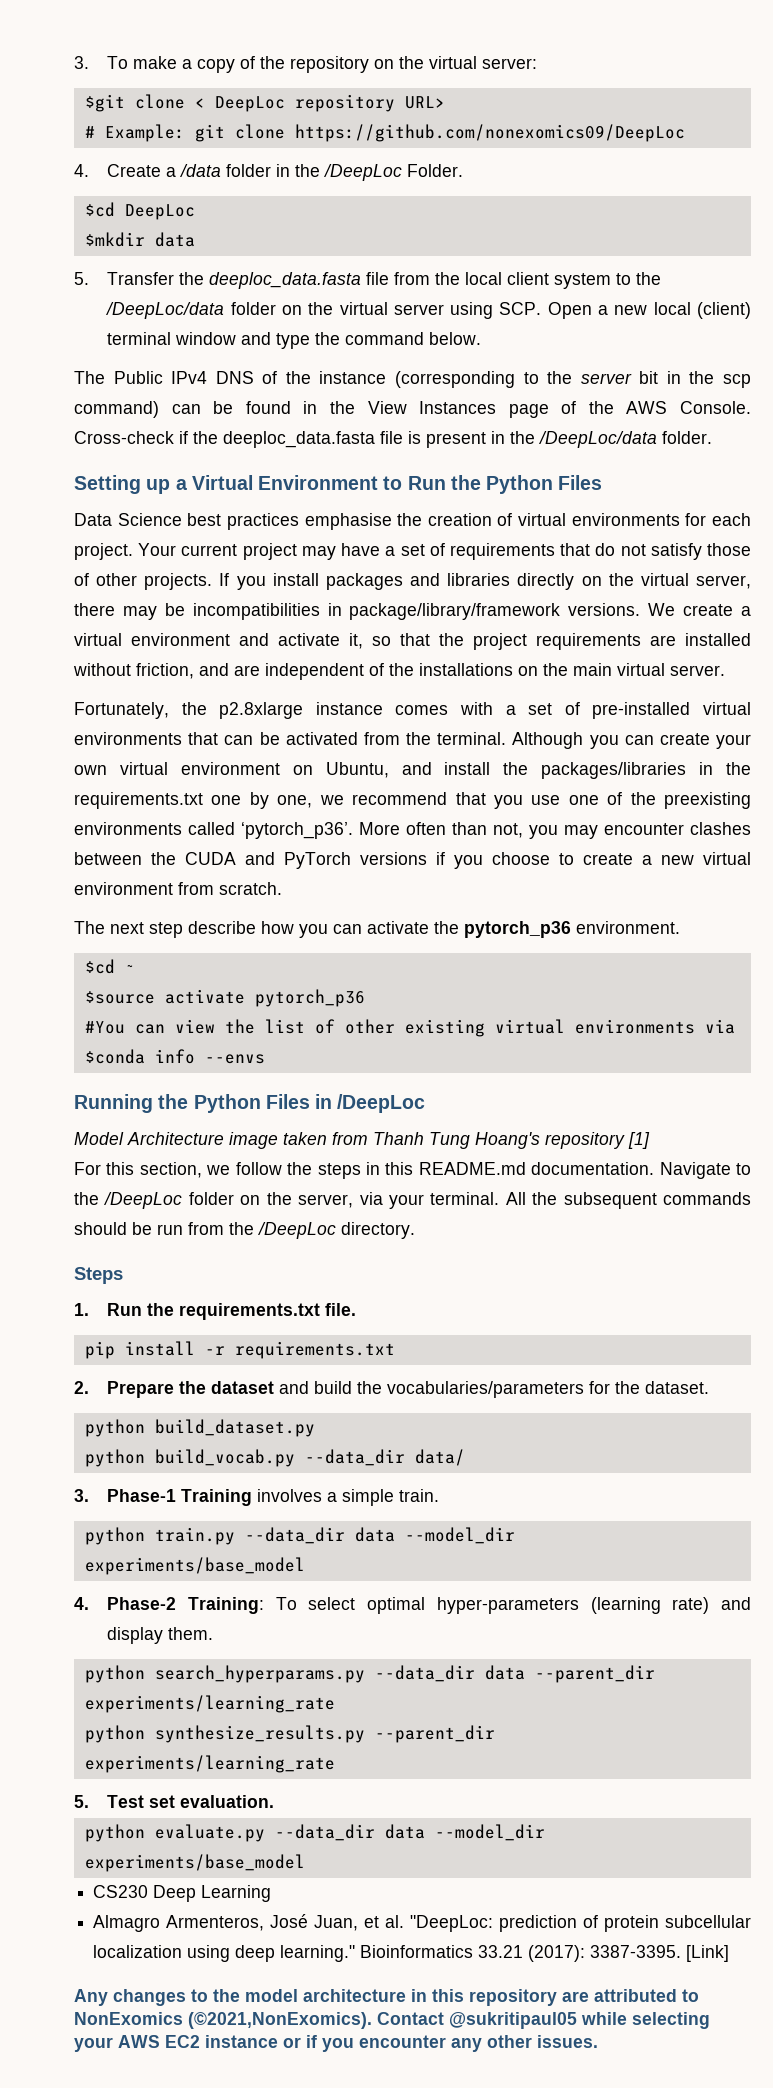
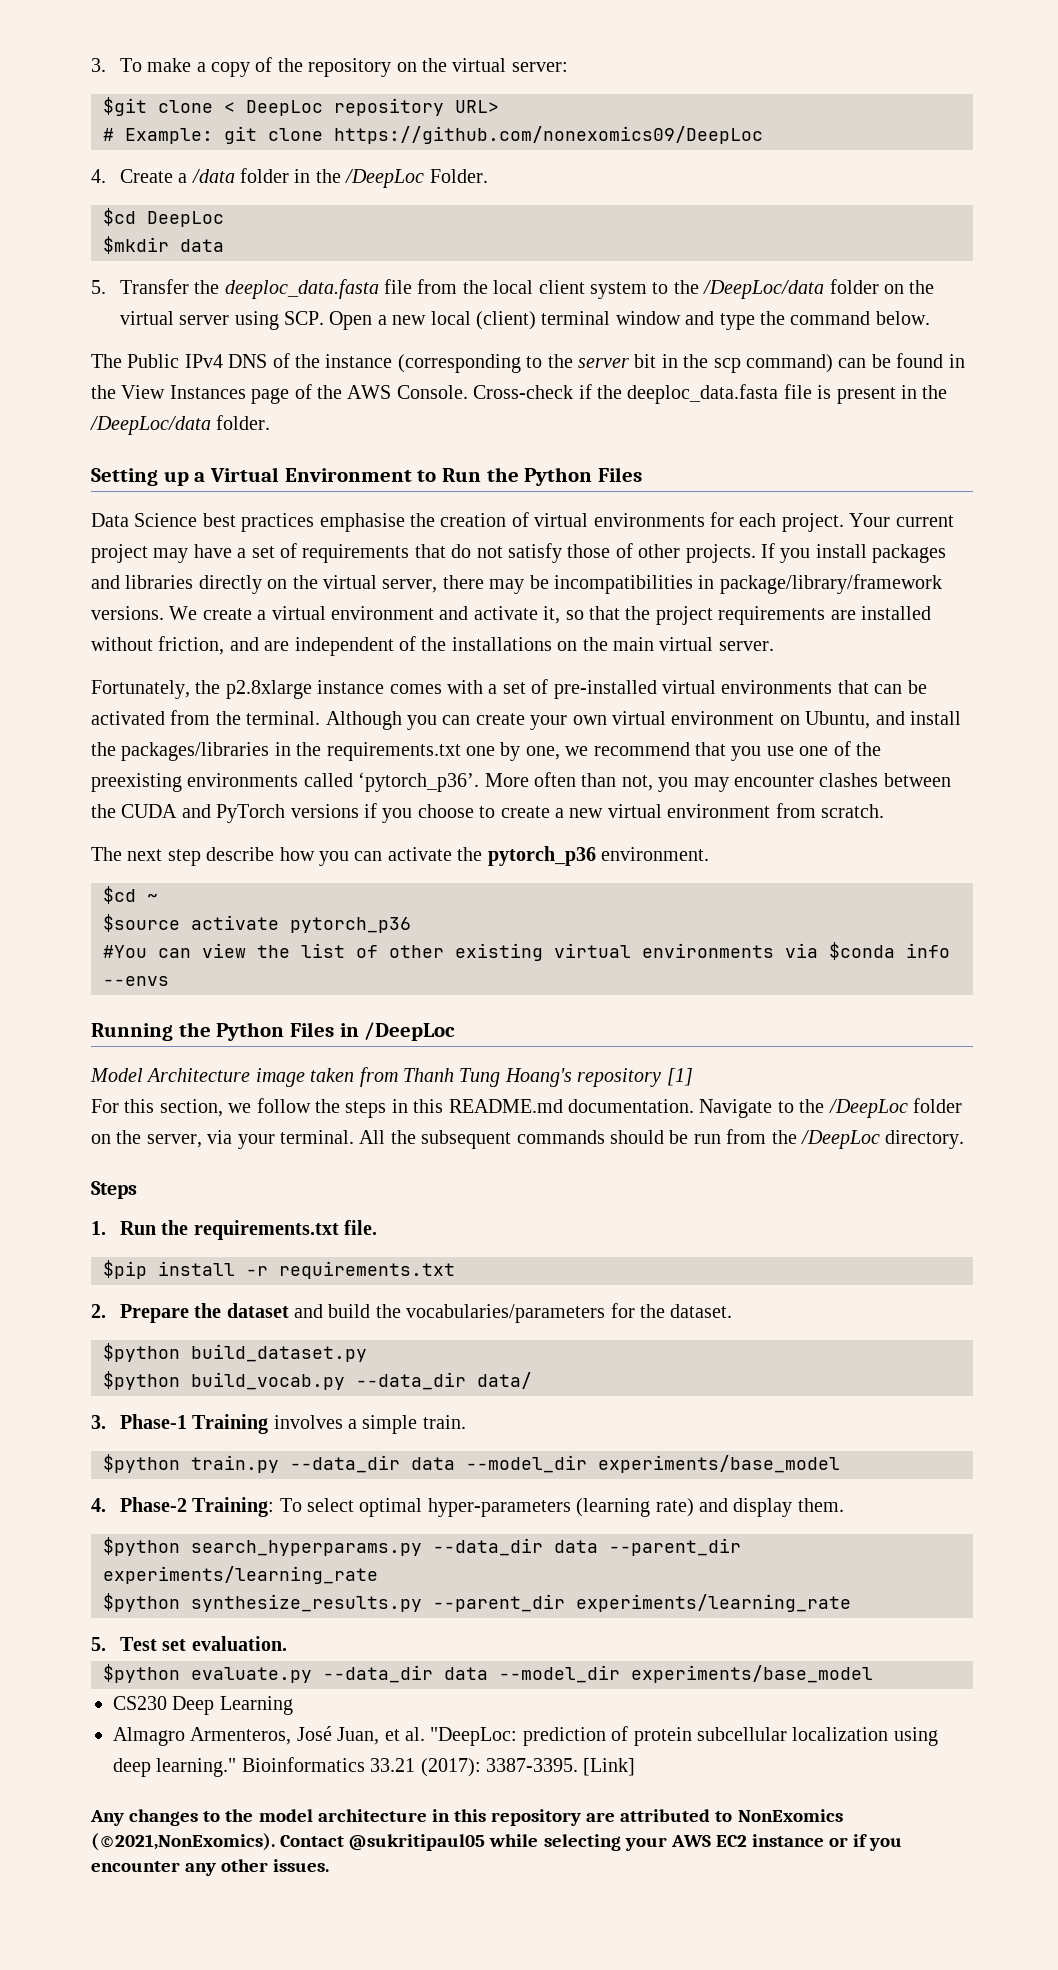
- pip install -r requirements.txt
+ $pip install -r requirements.txt
- python build_dataset.py
+ $python build_dataset.py
- python build_vocab.py --data_dir data/
+ $python build_vocab.py --data_dir data/
- python train.py --data_dir data --model_dir experiments/base_model
+ $python train.py --data_dir data --model_dir experiments/base_model
- python search_hyperparams.py --data_dir data --parent_dir experiments/learning_rate
+ $python search_hyperparams.py --data_dir data --parent_dir experiments/learning_rate
- python synthesize_results.py --parent_dir experiments/learning_rate
+ $python synthesize_results.py --parent_dir experiments/learning_rate
- python evaluate.py --data_dir data --model_dir experiments/base_model
+ $python evaluate.py --data_dir data --model_dir experiments/base_model

